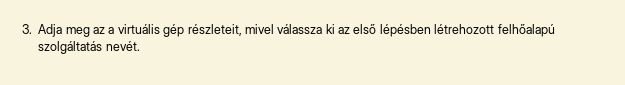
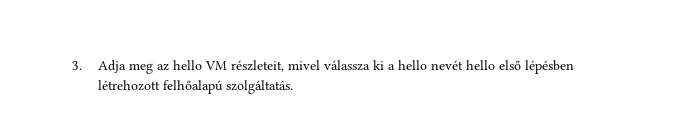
- 3. Adja meg az a virtuális gép részleteit, mivel válassza ki az első lépésben létrehozott felhőalapú szolgáltatás nevét.
+ 3. Adja meg az hello VM részleteit, mivel válassza ki a hello nevét hello első lépésben létrehozott felhőalapú szolgáltatás.

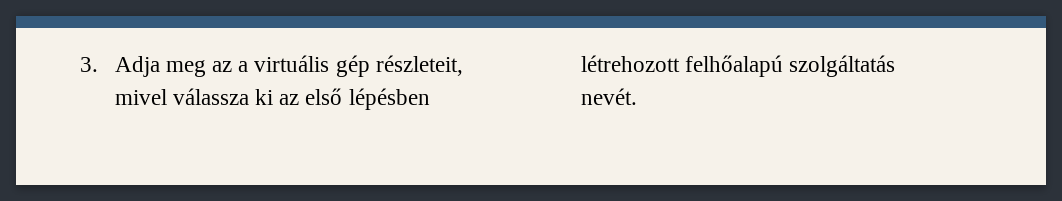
- 3. Adja meg az hello VM részleteit, mivel válassza ki a hello nevét hello első lépésben létrehozott felhőalapú szolgáltatás.
+ 3. Adja meg az a virtuális gép részleteit, mivel válassza ki az első lépésben létrehozott felhőalapú szolgáltatás nevét.

